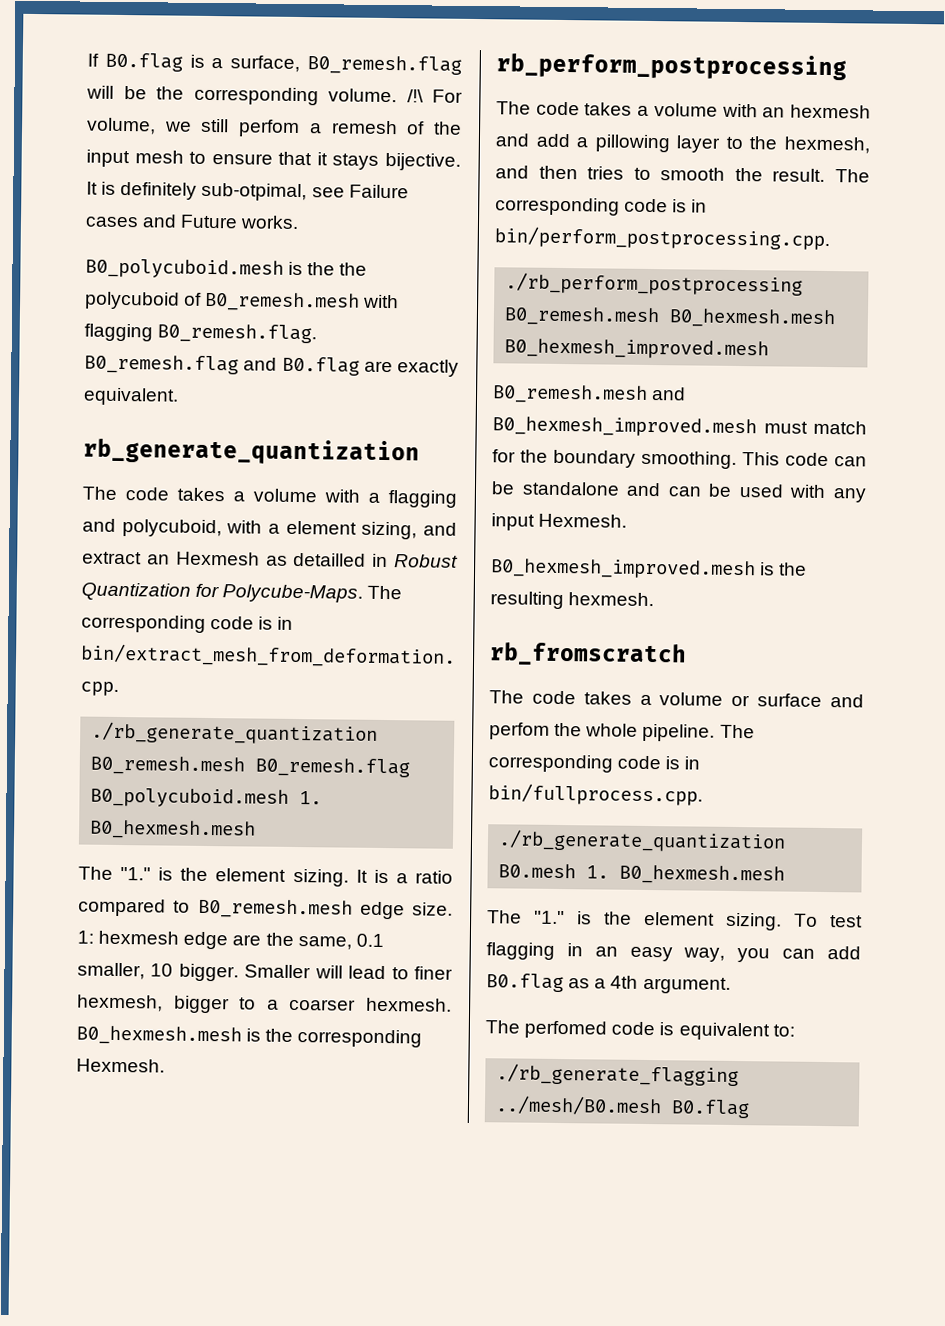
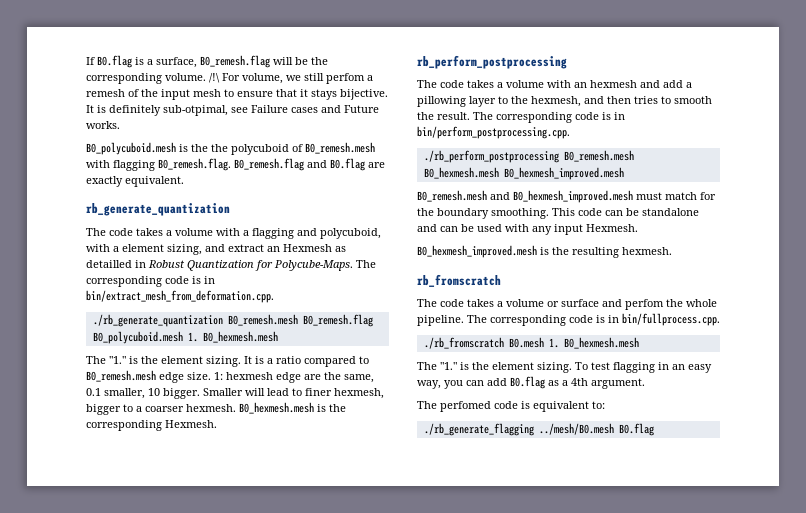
- ./rb_generate_quantization B0.mesh 1. B0_hexmesh.mesh
+ ./rb_fromscratch B0.mesh 1. B0_hexmesh.mesh

